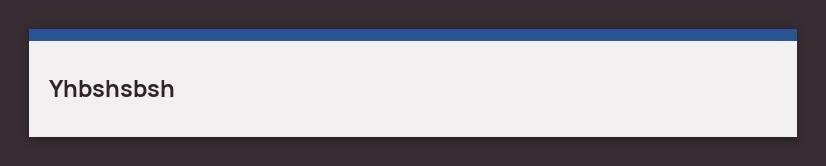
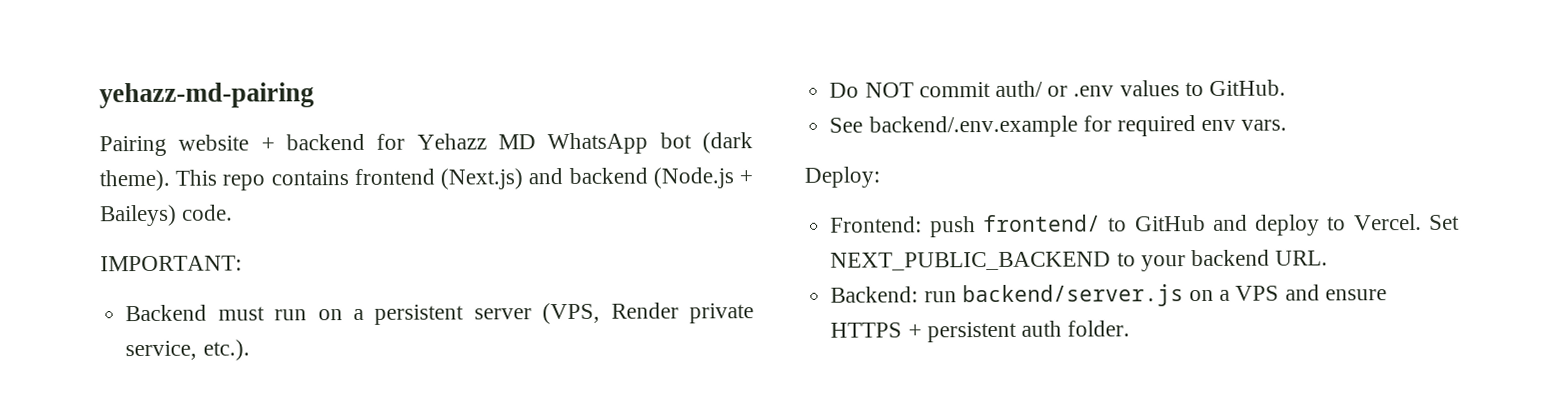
- Yhbshsbsh
+ yehazz-md-pairing
+ Pairing website + backend for Yehazz MD WhatsApp bot (dark theme). This repo contains frontend (Next.js) and backend (Node.js + Baileys) code.
+ IMPORTANT:
+ Backend must run on a persistent server (VPS, Render private service, etc.).
+ Do NOT commit auth/ or .env values to GitHub.
+ See backend/.env.example for required env vars.
+ Deploy:
+ Frontend: push frontend/ to GitHub and deploy to Vercel. Set NEXT_PUBLIC_BACKEND to your backend URL.
+ Backend: run backend/server.js on a VPS and ensure HTTPS + persistent auth folder.

